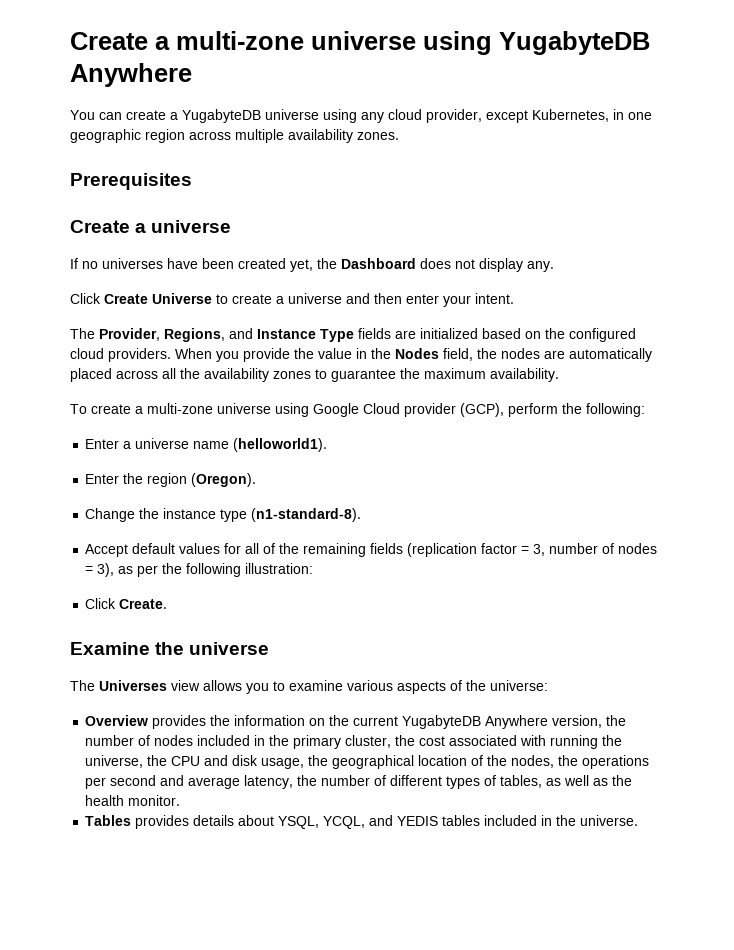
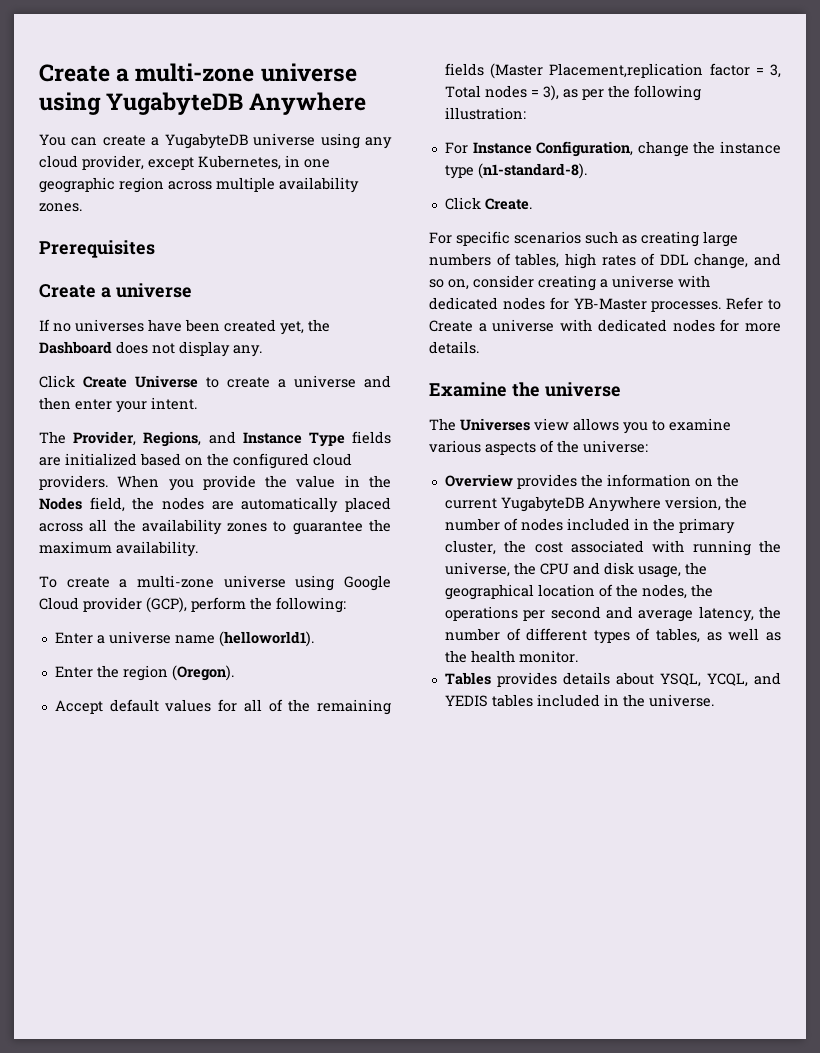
- Change the instance type (n1-standard-8).
- Accept default values for all of the remaining fields (replication factor = 3, number of nodes = 3), as per the following illustration:
+ Accept default values for all of the remaining fields (Master Placement,replication factor = 3, Total nodes = 3), as per the following illustration:
+ For Instance Configuration, change the instance type (n1-standard-8).
  Click Create.
+ For specific scenarios such as creating large numbers of tables, high rates of DDL change, and so on, consider creating a universe with dedicated nodes for YB-Master processes. Refer to Create a universe with dedicated nodes for more details.

